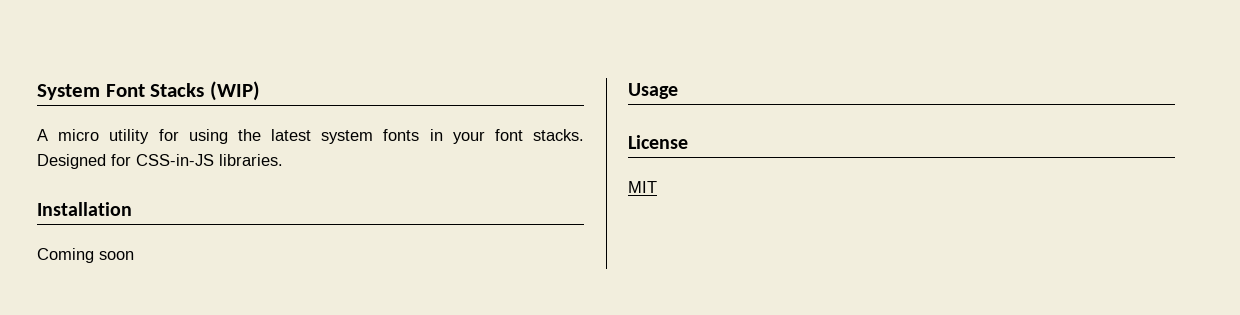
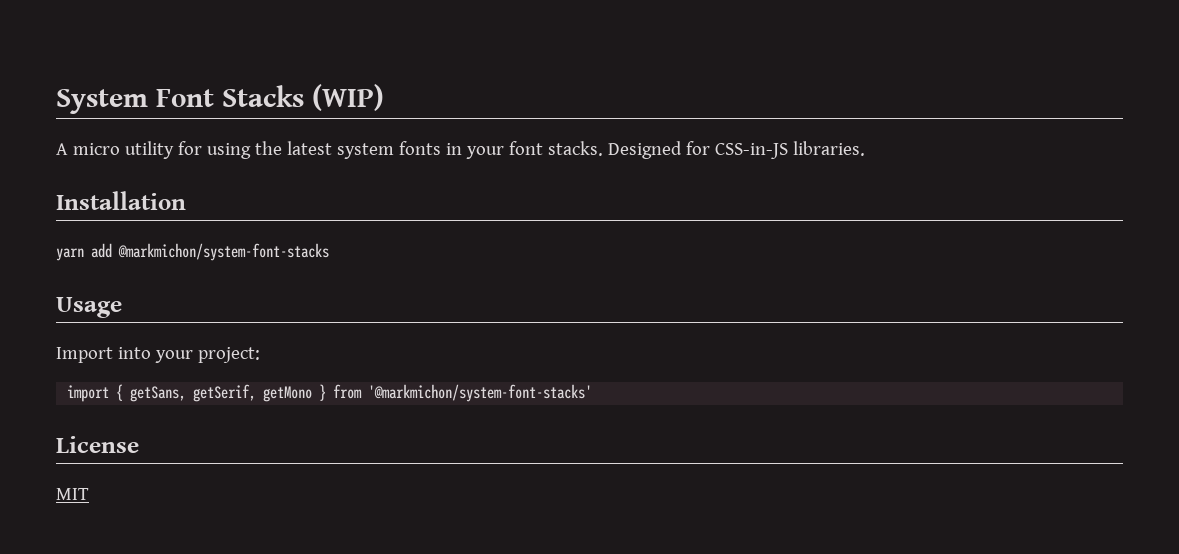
- Coming soon
+ yarn add @markmichon/system-font-stacks
  Usage
+ Import into your project:
+ import { getSans, getSerif, getMono } from '@markmichon/system-font-stacks'

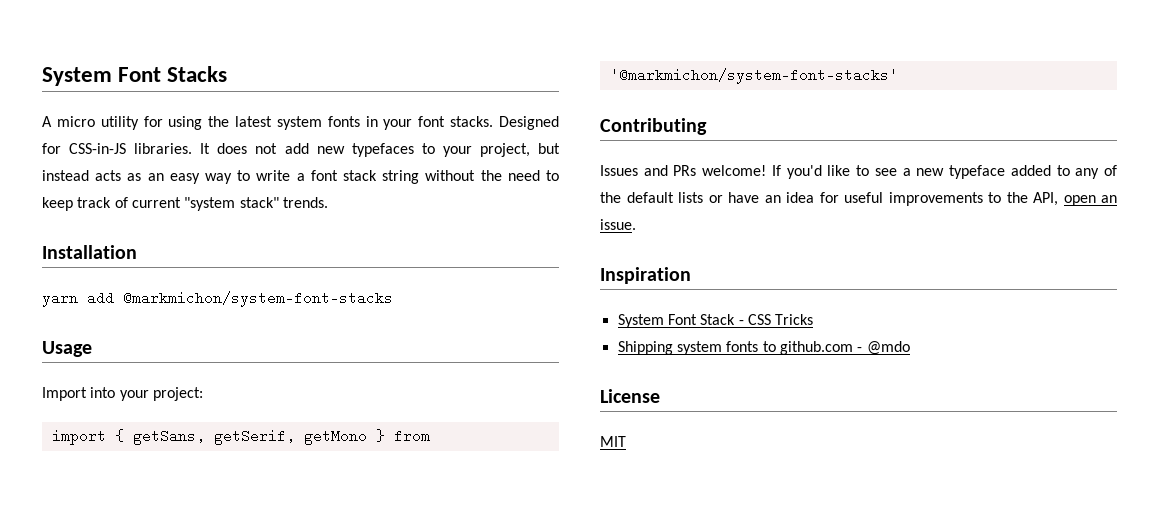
- System Font Stacks (WIP)
+ System Font Stacks
+ It does not add new typefaces to your project, but instead acts as an easy way to write a font stack string without the need to keep track of current "system stack" trends.
+ Contributing
+ Issues and PRs welcome! If you'd like to see a new typeface added to any of the default lists or have an idea for useful improvements to the API, open an issue.
+ Inspiration
+ System Font Stack - CSS Tricks
+ Shipping system fonts to github.com - @mdo

